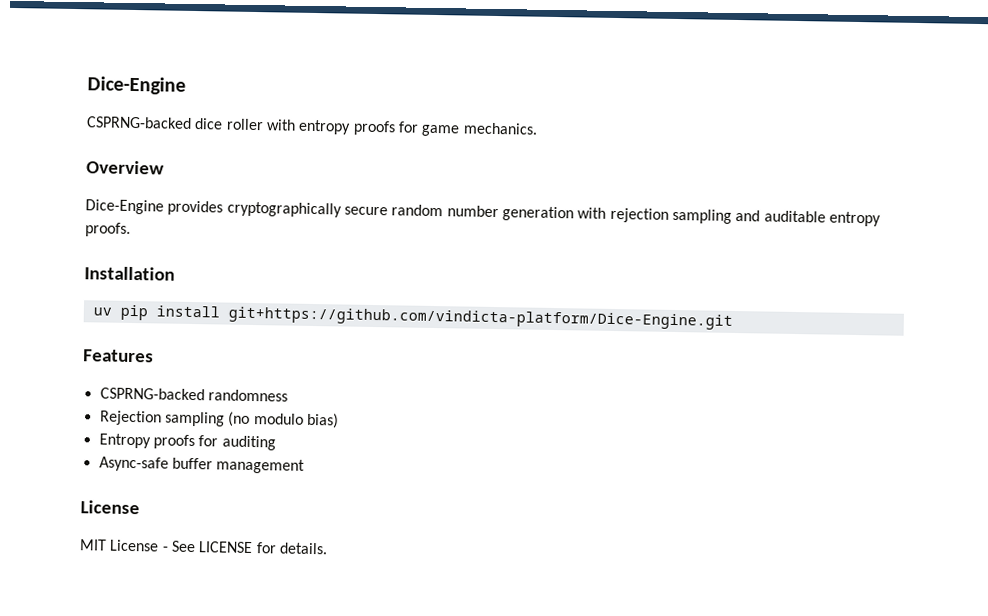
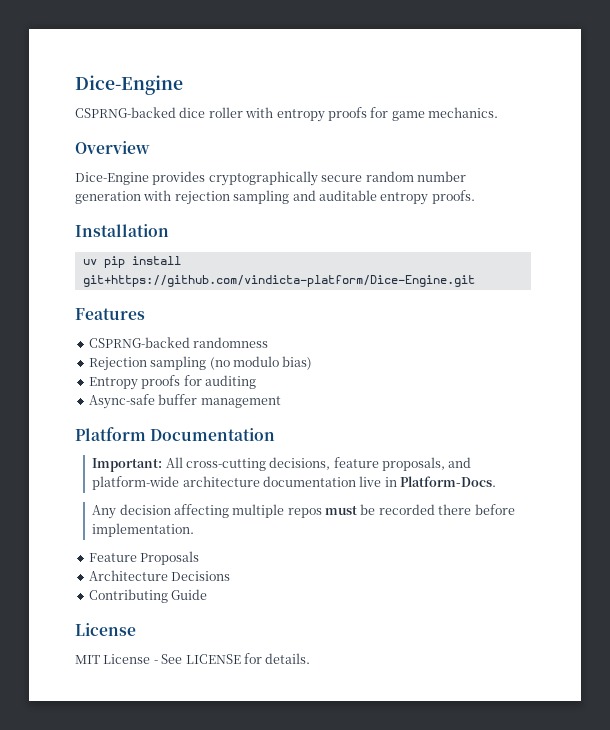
+ Platform Documentation
+ Important: All cross-cutting decisions, feature proposals, and platform-wide architecture documentation live in Platform-Docs.
+ Any decision affecting multiple repos must be recorded there before implementation.
+ Feature Proposals
+ Architecture Decisions
+ Contributing Guide

